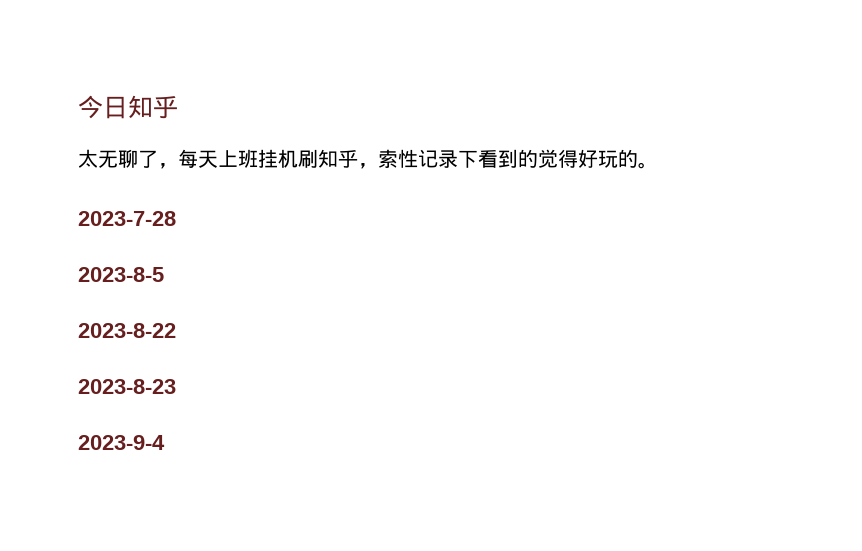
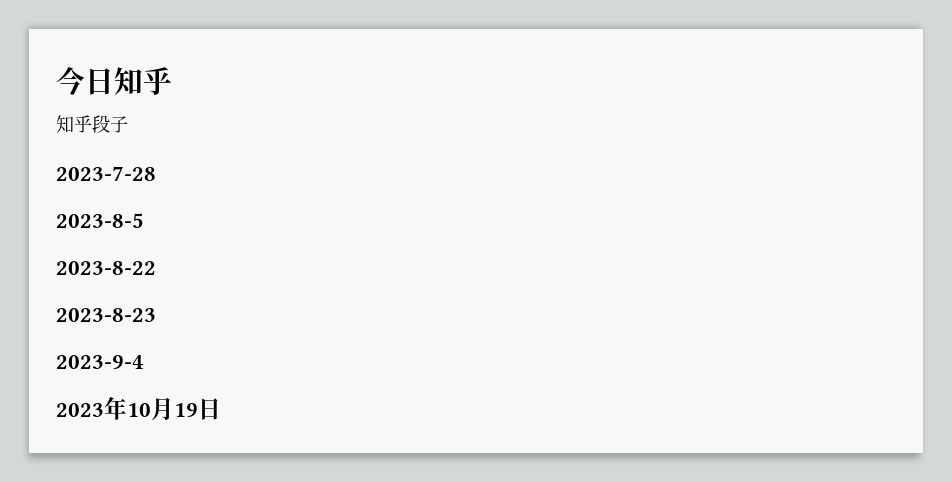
- 太无聊了，每天上班挂机刷知乎，索性记录下看到的觉得好玩的。
+ 知乎段子
+ 2023年10月19日

